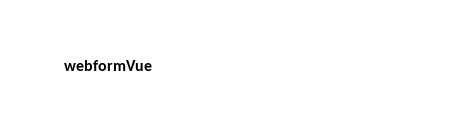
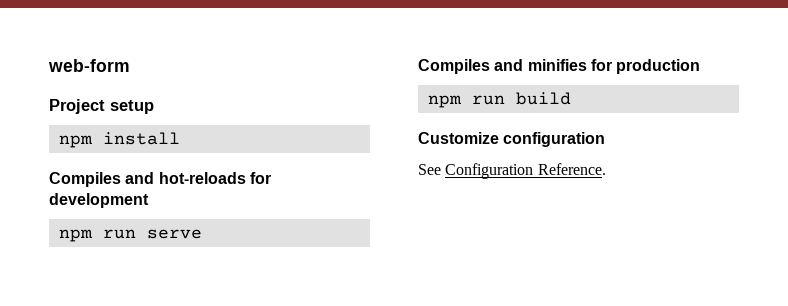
- webformVue
+ web-form
+ Project setup
+ npm install
+ Compiles and hot-reloads for development
+ npm run serve
+ Compiles and minifies for production
+ npm run build
+ Customize configuration
+ See Configuration Reference.

